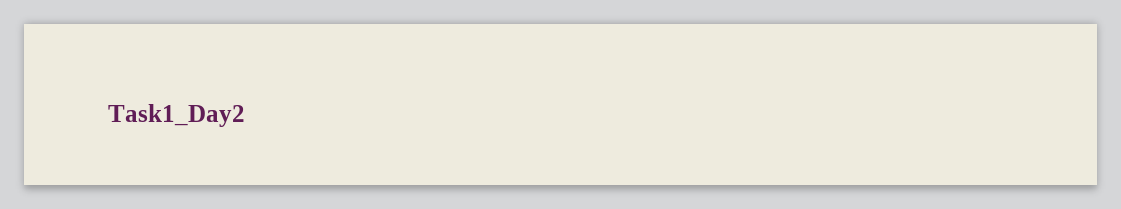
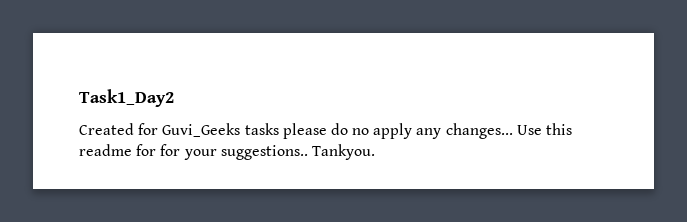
+ Created for Guvi_Geeks tasks please do no apply any changes... Use this readme for for your suggestions.. Tankyou.

